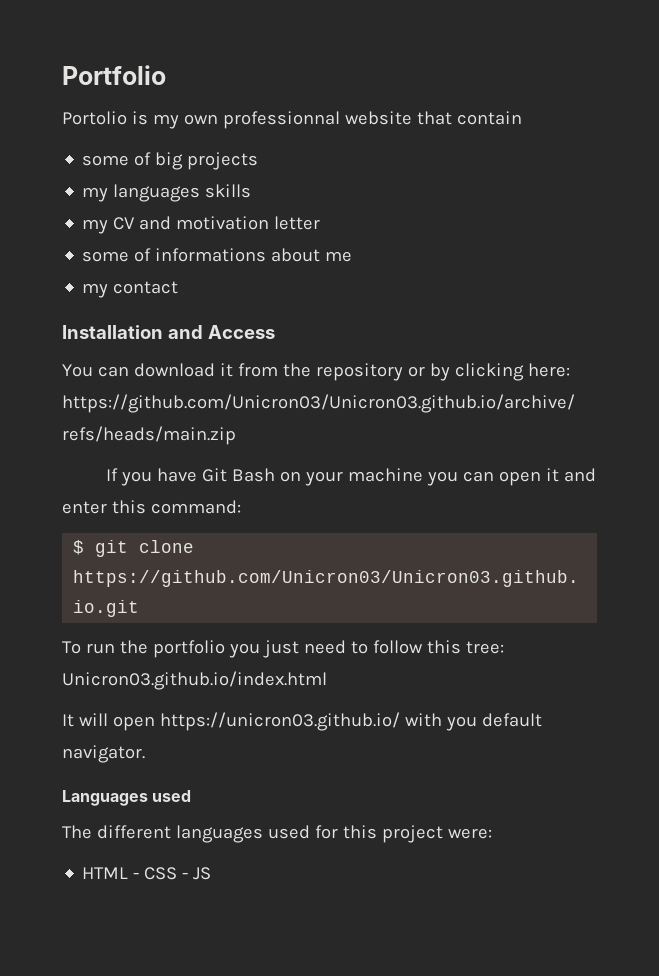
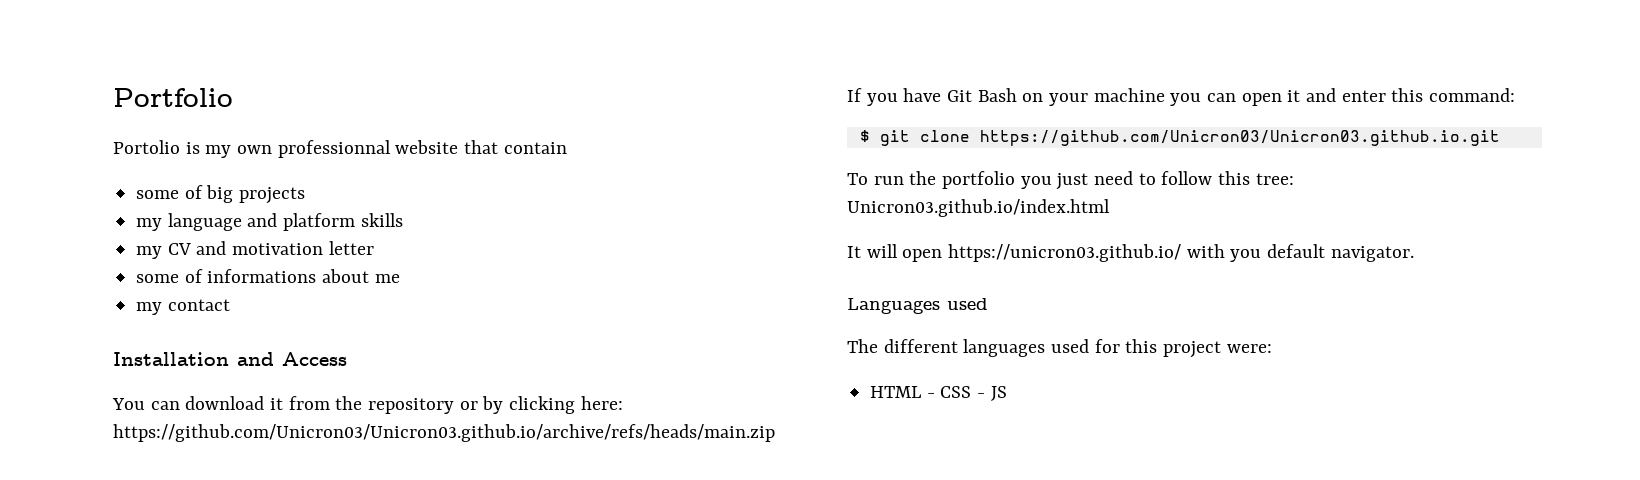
- my languages skills
+ my language and platform skills

